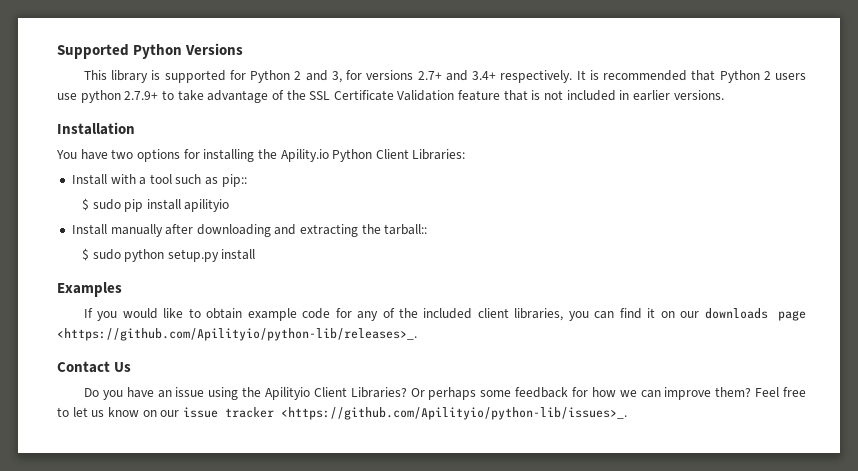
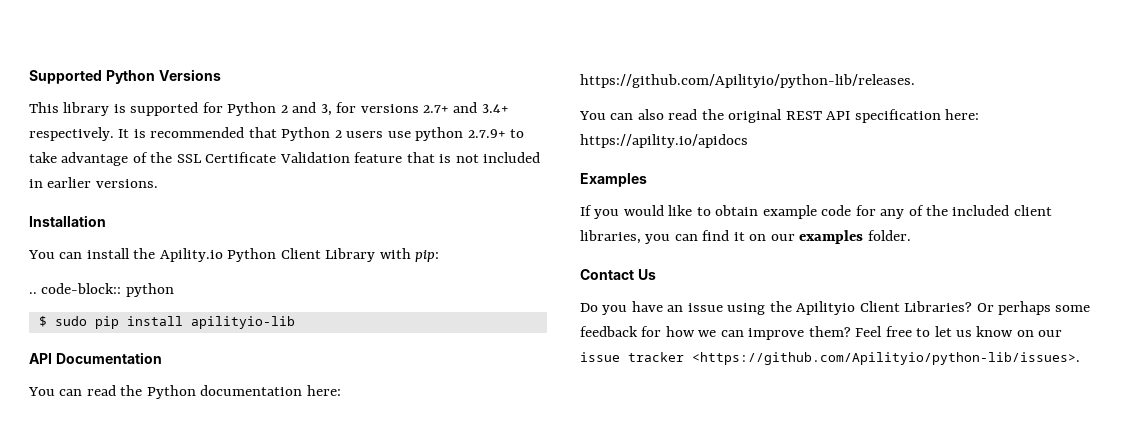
- You have two options for installing the Apility.io Python Client Libraries:
- Install with a tool such as pip::
- $ sudo pip install apilityio
- Install manually after downloading and extracting the tarball::
- $ sudo python setup.py install
+ You can install the Apility.io Python Client Library with pip:
+ .. code-block:: python
+ $ sudo pip install apilityio-lib
+ API Documentation
+ You can read the Python documentation here: https://github.com/Apilityio/python-lib/releases.
+ You can also read the original REST API specification here: https://apility.io/apidocs
- If you would like to obtain example code for any of the included client libraries, you can find it on our downloads page <https://github.com/Apilityio/python-lib/releases>_.
+ If you would like to obtain example code for any of the included client libraries, you can find it on our examples folder.
- Feel free to let us know on our issue tracker <https://github.com/Apilityio/python-lib/issues>_.
+ Feel free to let us know on our issue tracker <https://github.com/Apilityio/python-lib/issues>.

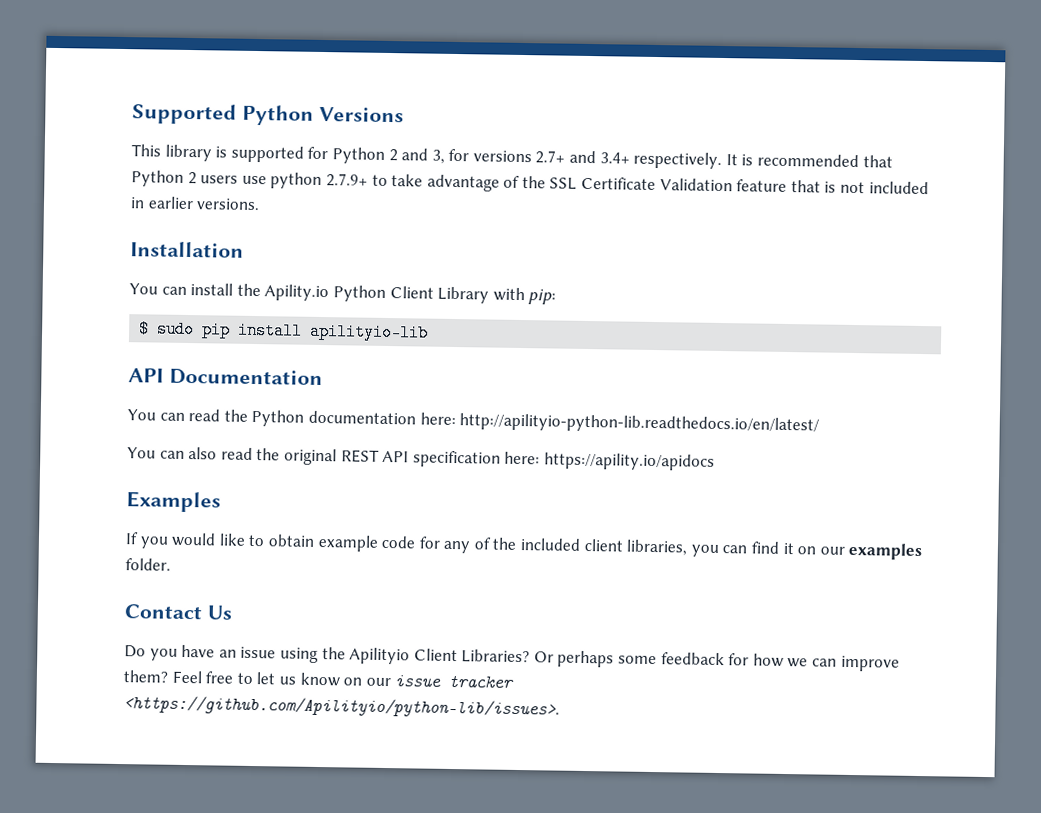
- .. code-block:: python
- You can read the Python documentation here: https://github.com/Apilityio/python-lib/releases.
+ You can read the Python documentation here: http://apilityio-python-lib.readthedocs.io/en/latest/

